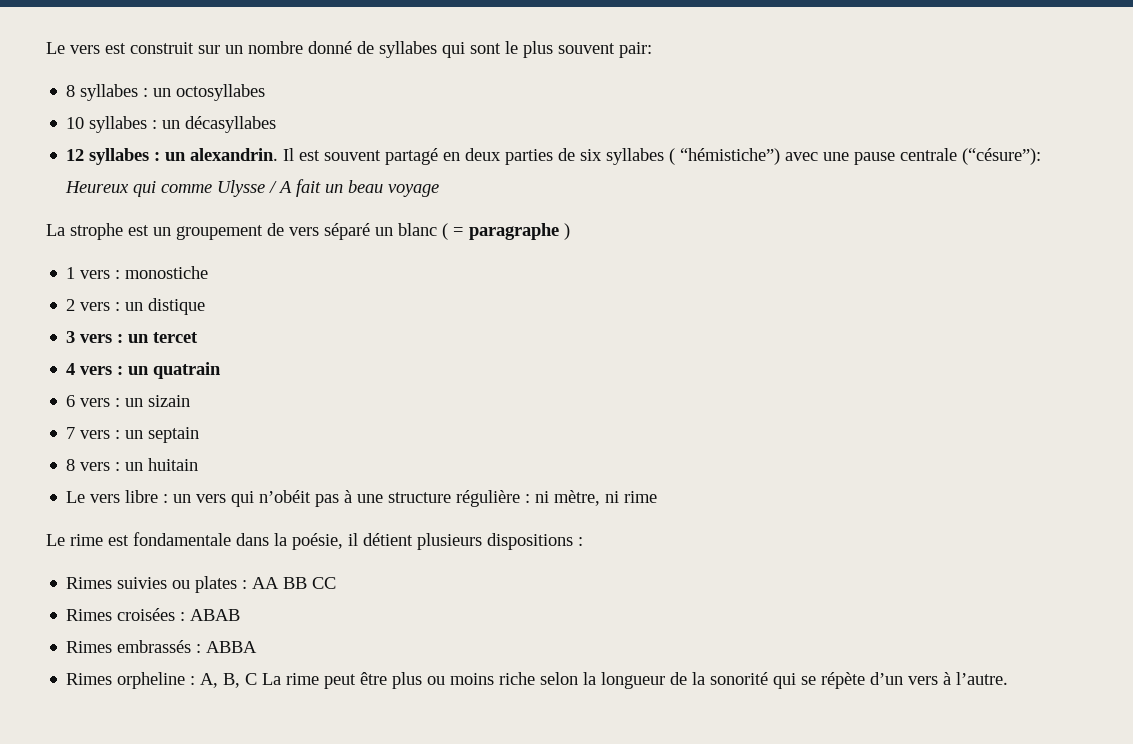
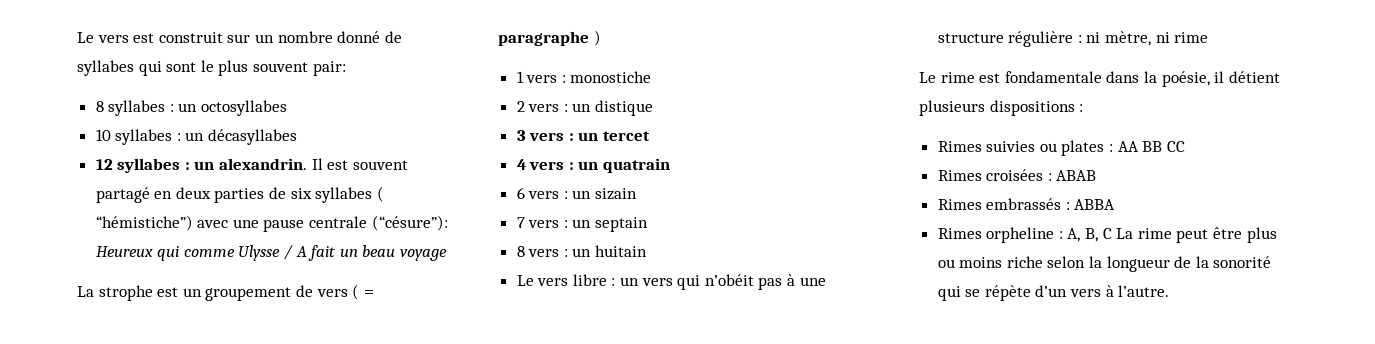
- La strophe est un groupement de vers séparé un blanc ( = paragraphe )
+ La strophe est un groupement de vers ( = paragraphe )

